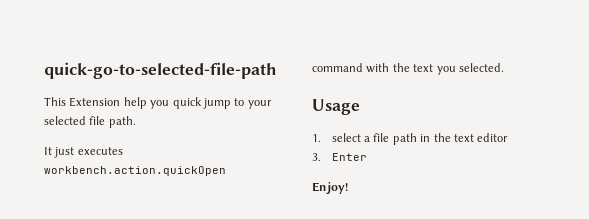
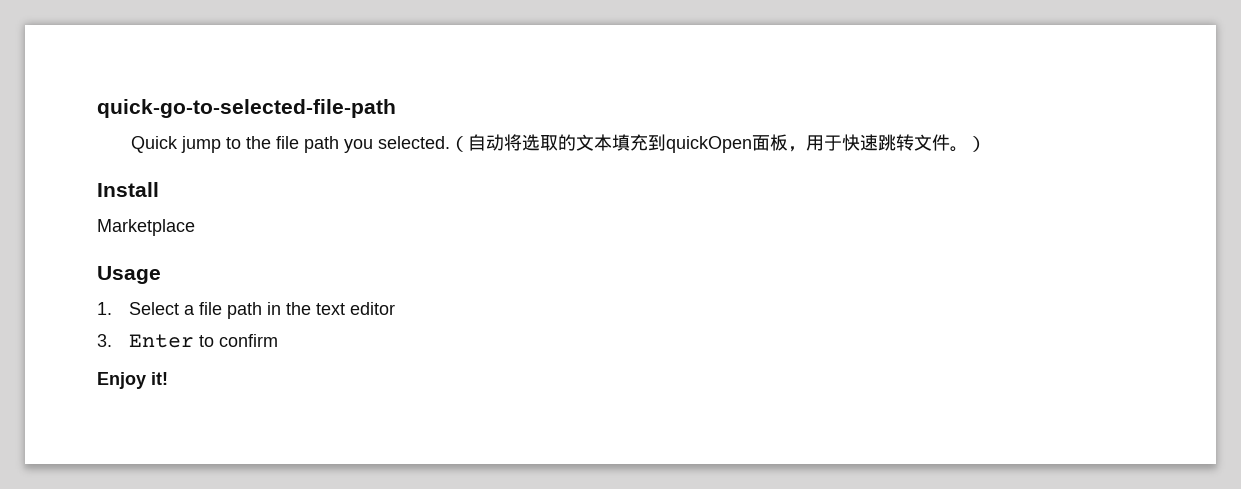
- This Extension help you quick jump to your selected file path.
- It just executes workbench.action.quickOpen command with the text you selected.
+ Quick jump to the file path you selected.（自动将选取的文本填充到quickOpen面板，用于快速跳转文件。）
+ Install
+ Marketplace
- 1. select a file path in the text editor
+ 1. Select a file path in the text editor
- 3. Enter
- Enjoy!
+ 3. Enter to confirm
+ Enjoy it!

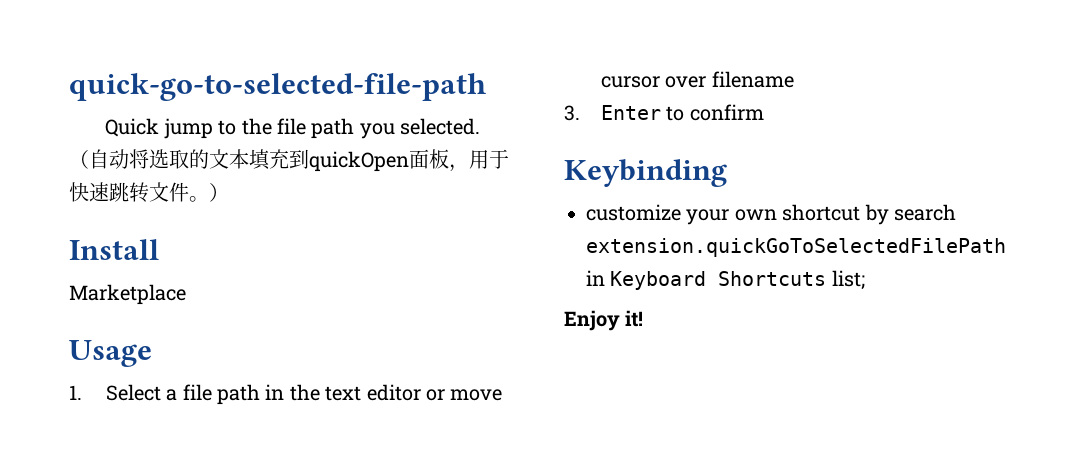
- 1. Select a file path in the text editor
+ 1. Select a file path in the text editor or move cursor over filename
+ Keybinding
+ customize your own shortcut by search extension.quickGoToSelectedFilePath in Keyboard Shortcuts list;

